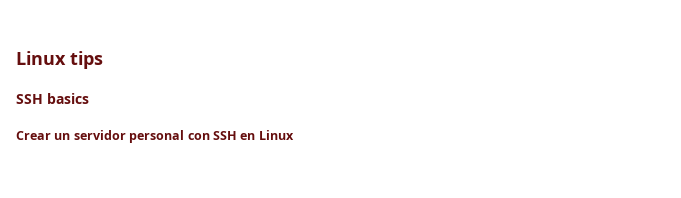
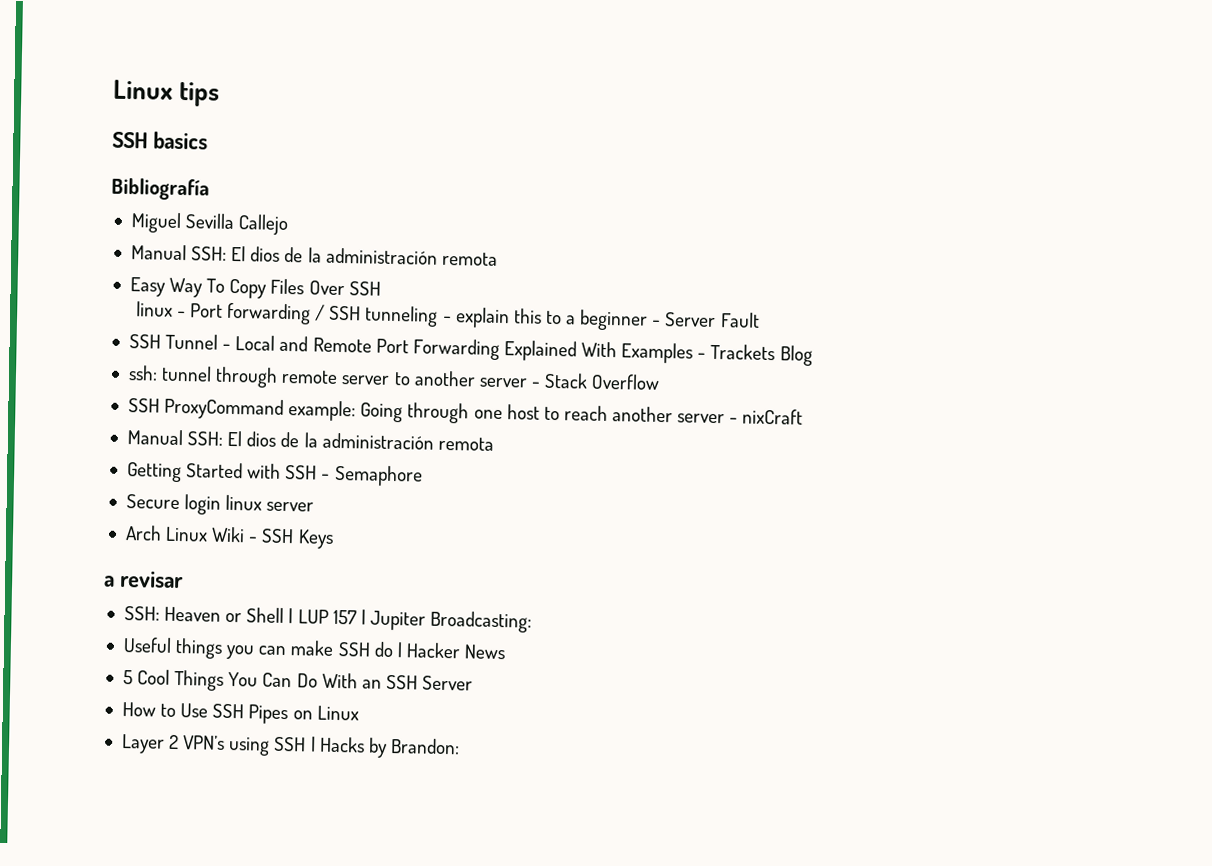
- Crear un servidor personal con SSH en Linux
+ Bibliografía
+ Miguel Sevilla Callejo
+ Manual SSH: El dios de la administración remota
+ Easy Way To Copy Files Over SSH
+ linux - Port forwarding / SSH tunneling - explain this to a beginner - Server Fault
+ SSH Tunnel - Local and Remote Port Forwarding Explained With Examples - Trackets Blog
+ ssh: tunnel through remote server to another server - Stack Overflow
+ SSH ProxyCommand example: Going through one host to reach another server - nixCraft
+ Manual SSH: El dios de la administración remota
+ Getting Started with SSH - Semaphore
+ Secure login linux server
+ Arch Linux Wiki - SSH Keys
+ a revisar
+ SSH: Heaven or Shell | LUP 157 | Jupiter Broadcasting:
+ Useful things you can make SSH do | Hacker News
+ 5 Cool Things You Can Do With an SSH Server
+ How to Use SSH Pipes on Linux
+ Layer 2 VPN’s using SSH | Hacks by Brandon:

